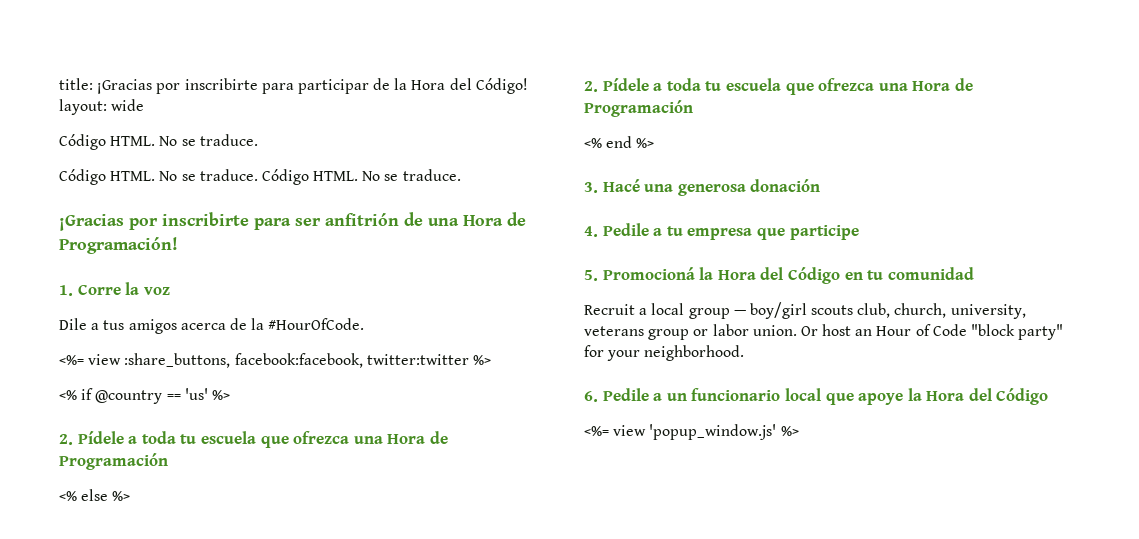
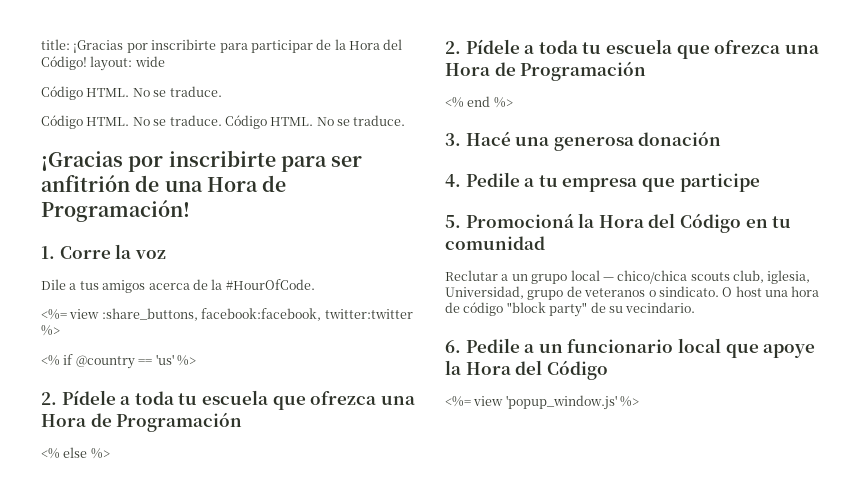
- Recruit a local group — boy/girl scouts club, church, university, veterans group or labor union. Or host an Hour of Code "block party" for your neighborhood.
+ Reclutar a un grupo local — chico/chica scouts club, iglesia, Universidad, grupo de veteranos o sindicato. O host una hora de código "block party" de su vecindario.

